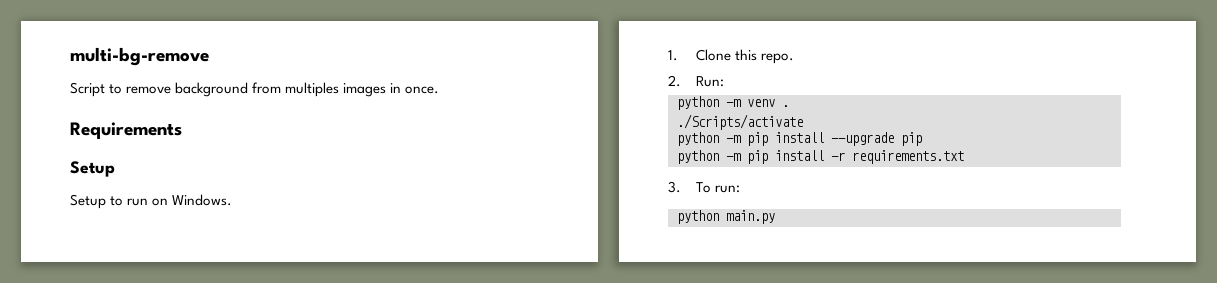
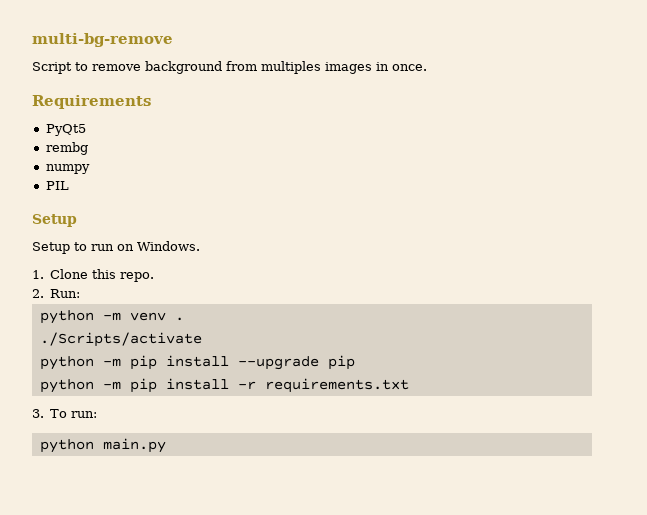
+ PyQt5
+ rembg
+ numpy
+ PIL

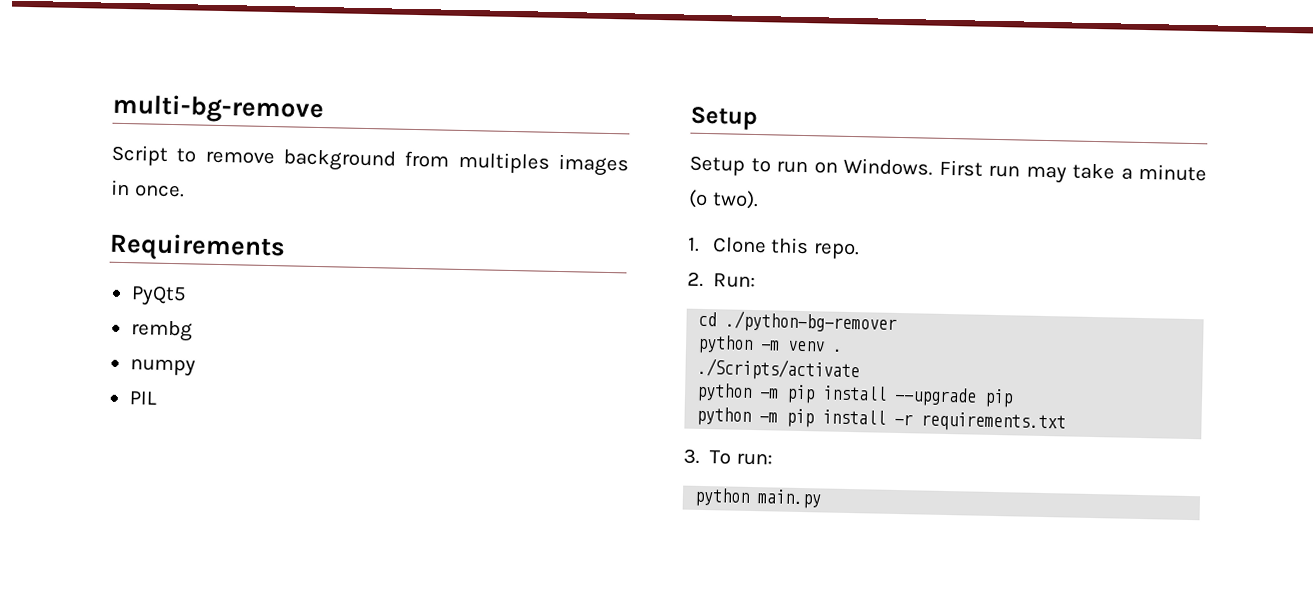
+ First run may take a minute (o two).
+ cd ./python-bg-remover

